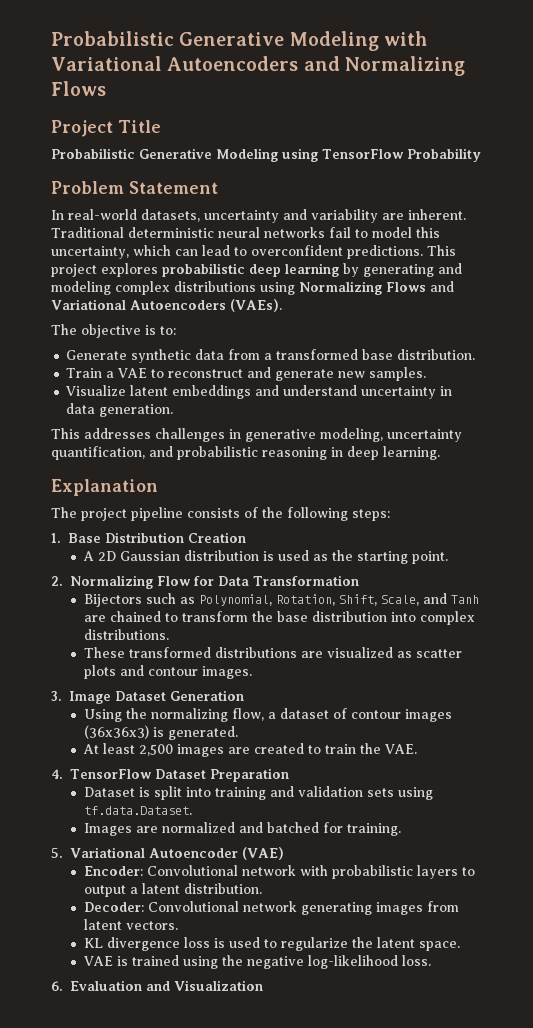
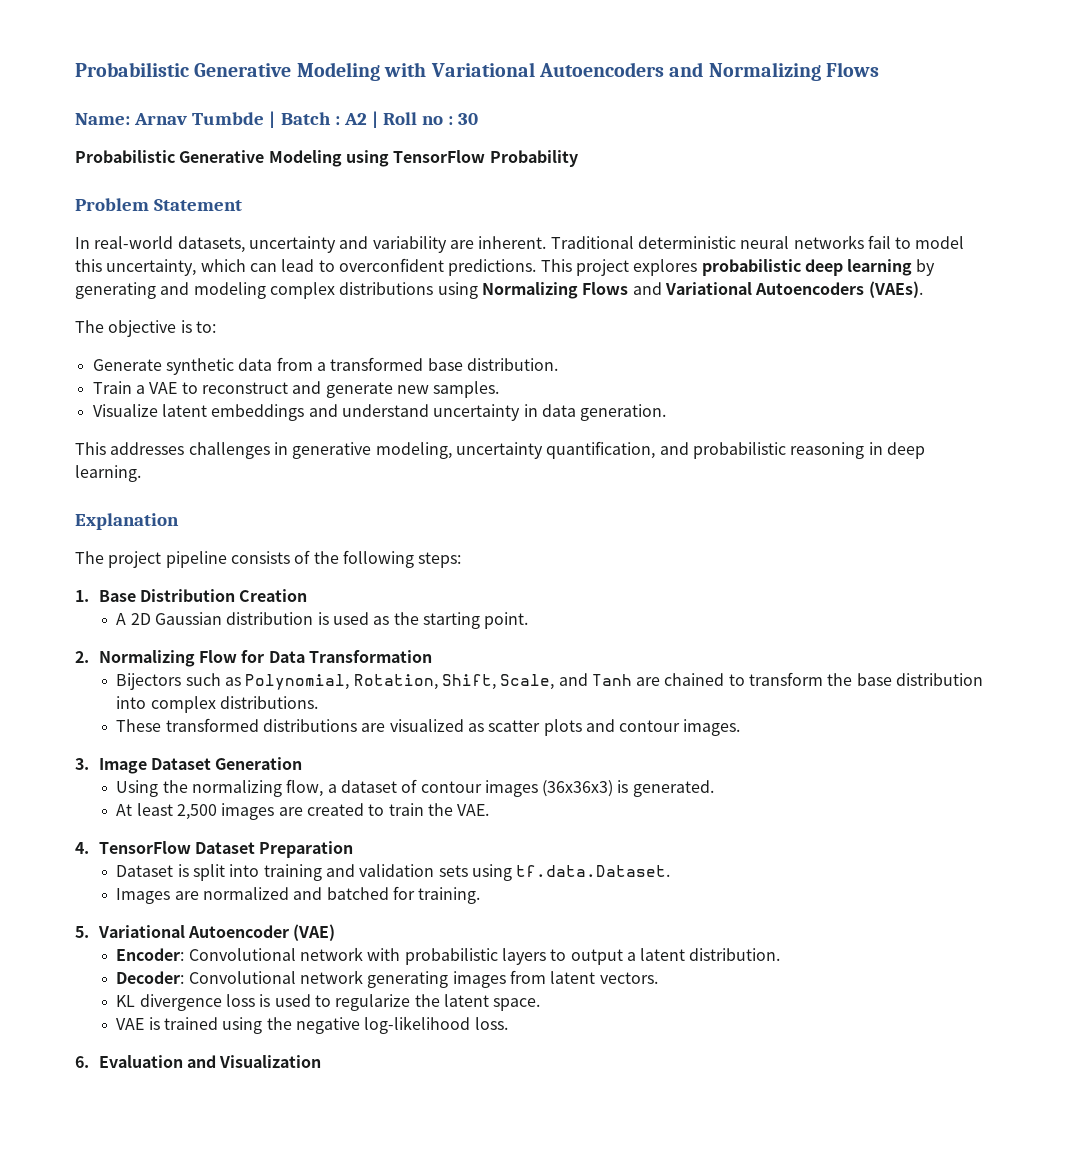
- Project Title
+ Name: Arnav Tumbde | Batch : A2 | Roll no : 30

